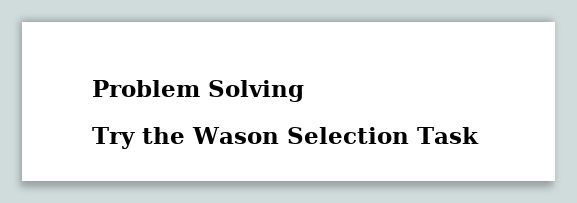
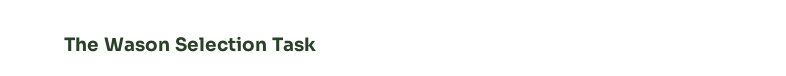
- Problem Solving
- Try the Wason Selection Task
+ The Wason Selection Task

